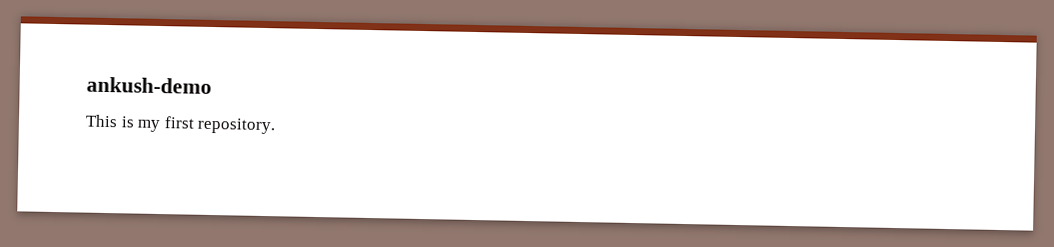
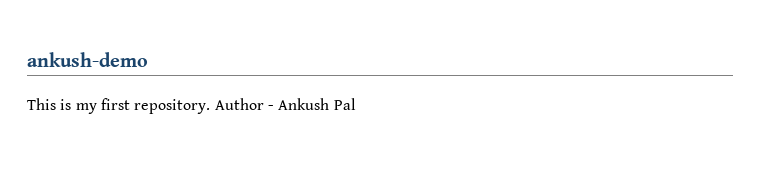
+ Author - Ankush Pal

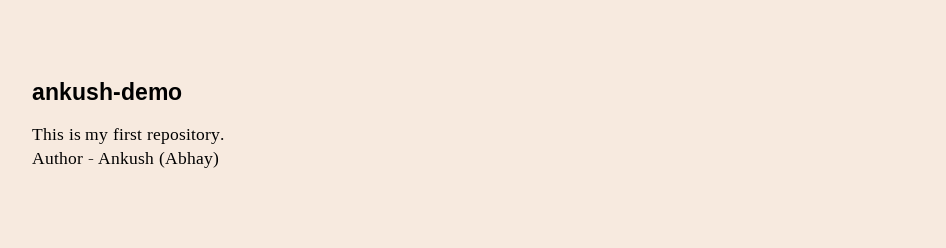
- This is my first repository. Author - Ankush Pal
+ This is my first repository.
+ Author - Ankush (Abhay)

